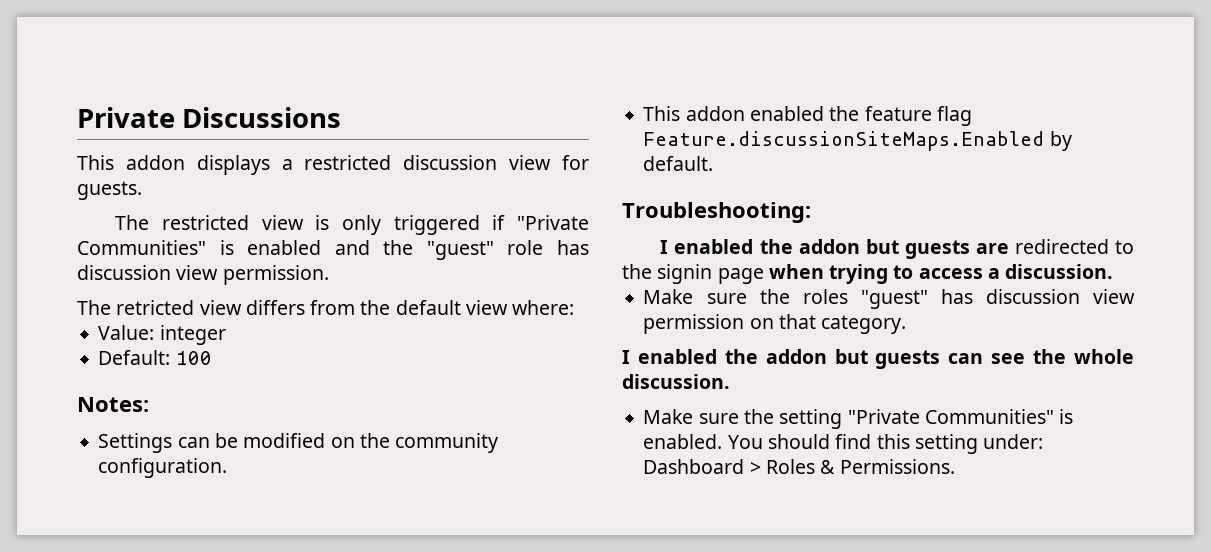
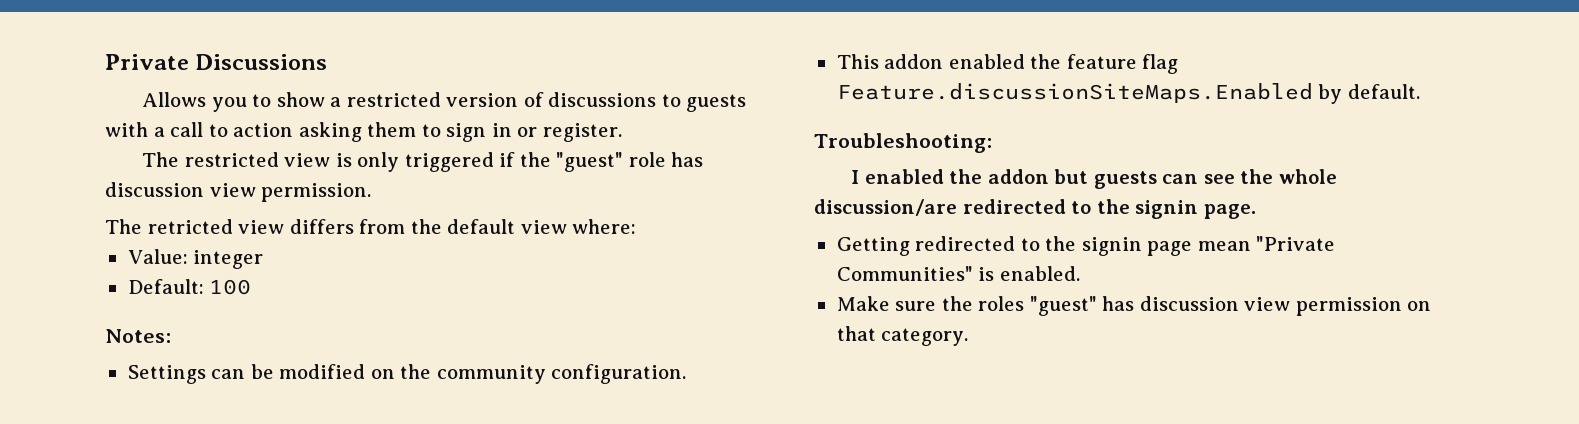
- This addon displays a restricted discussion view for guests.
+ Allows you to show a restricted version of discussions to guests with a call to action asking them to sign in or register.
- The restricted view is only triggered if "Private Communities" is enabled and the "guest" role has discussion view permission.
+ The restricted view is only triggered if the "guest" role has discussion view permission.
- I enabled the addon but guests are redirected to the signin page when trying to access a discussion.
+ I enabled the addon but guests can see the whole discussion/are redirected to the signin page.
+ Getting redirected to the signin page mean "Private Communities" is enabled.
- I enabled the addon but guests can see the whole discussion.
- Make sure the setting "Private Communities" is enabled. You should find this setting under: Dashboard > Roles & Permissions.

